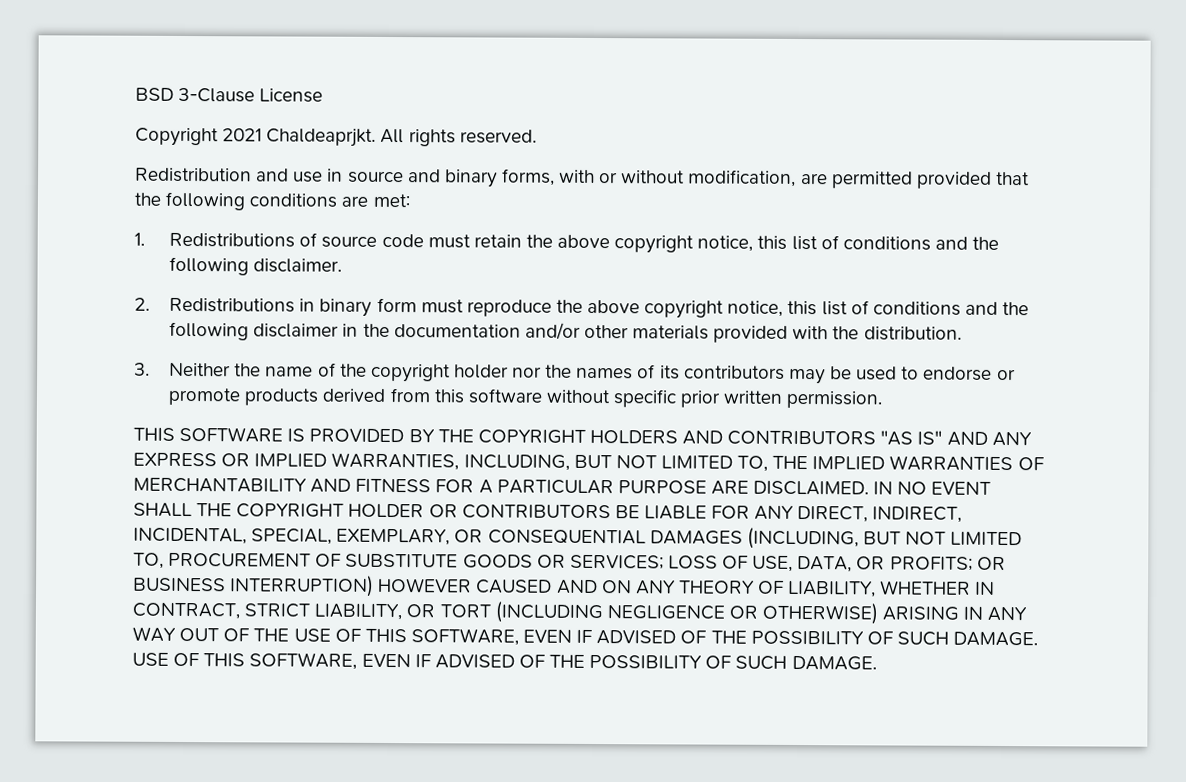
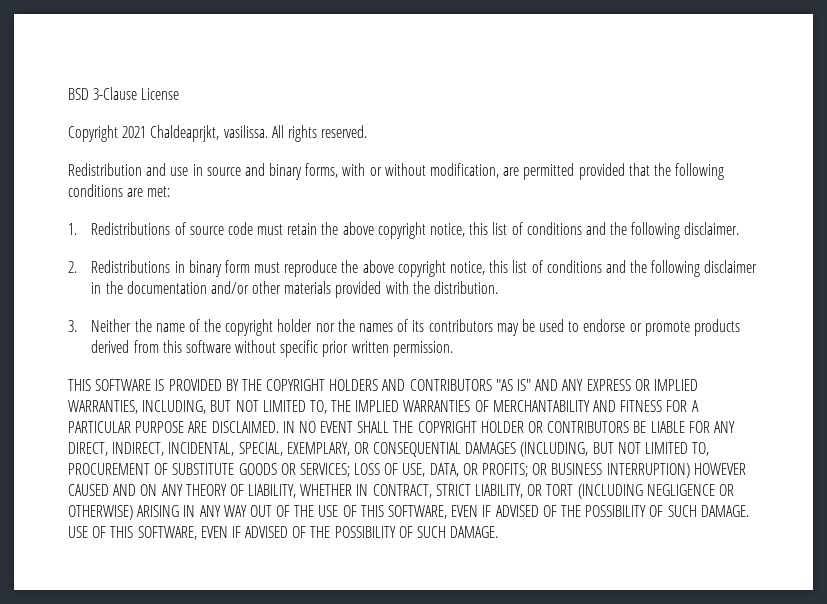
- Copyright 2021 Chaldeaprjkt.
+ Copyright 2021 Chaldeaprjkt, vasilissa.

